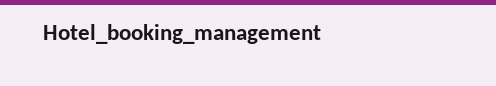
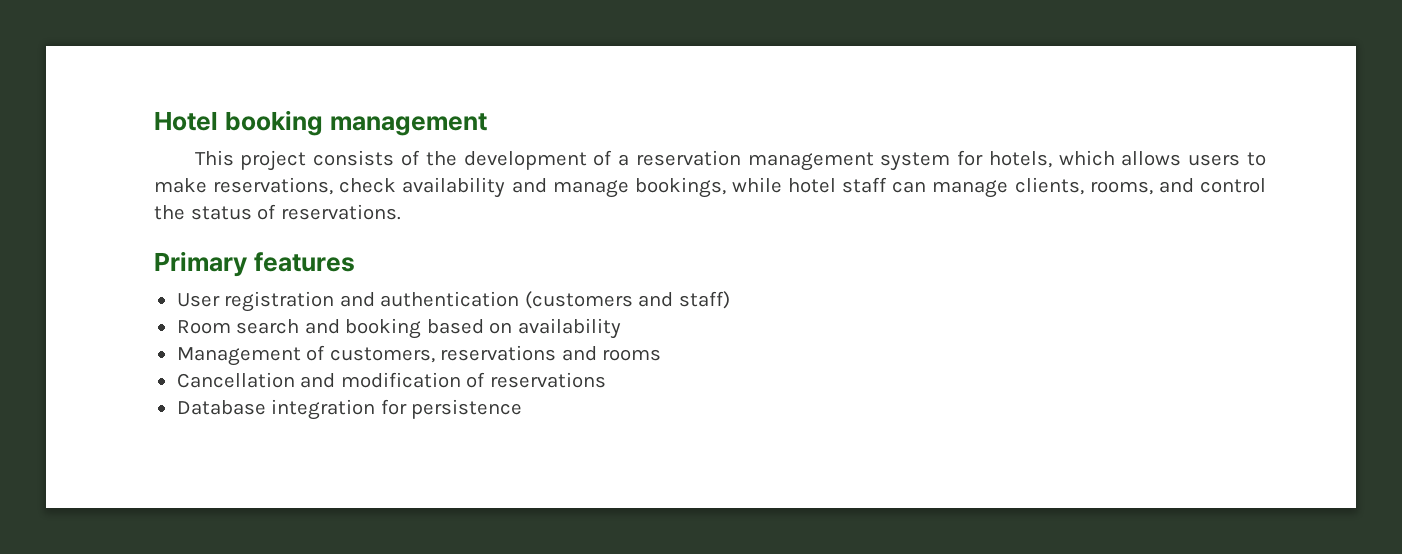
- Hotel_booking_management
+ Hotel booking management
+ This project consists of the development of a reservation management system for hotels, which allows users to make reservations, check availability and manage bookings, while hotel staff can manage clients, rooms, and control the status of reservations.
+ Primary features
+ User registration and authentication (customers and staff)
+ Room search and booking based on availability
+ Management of customers, reservations and rooms
+ Cancellation and modification of reservations
+ Database integration for persistence

